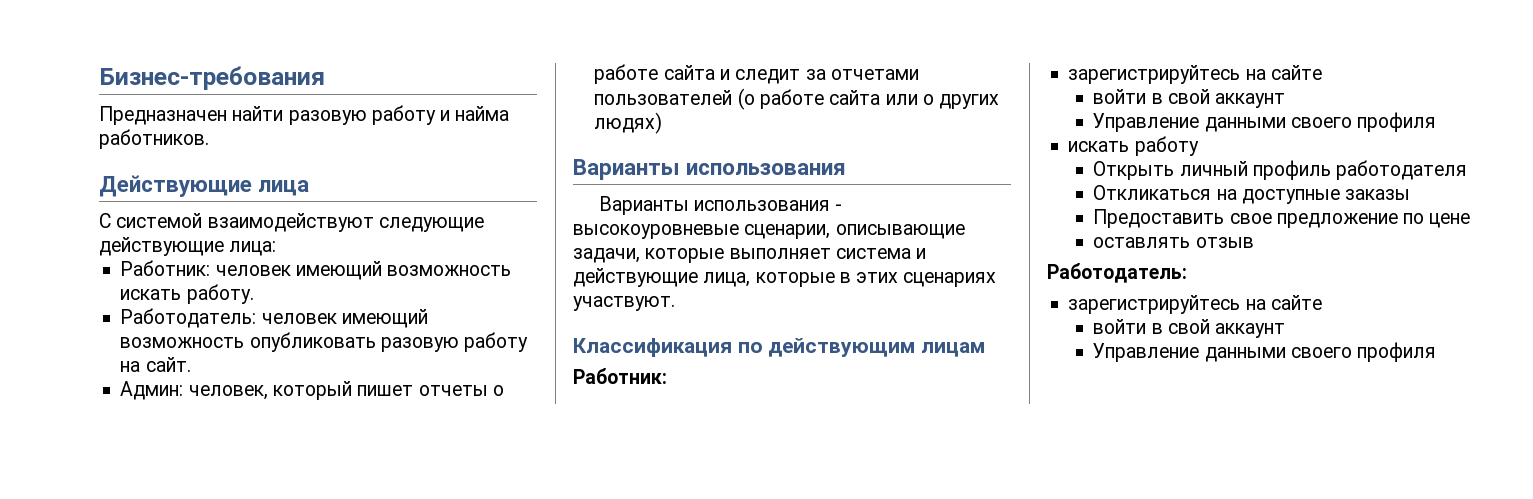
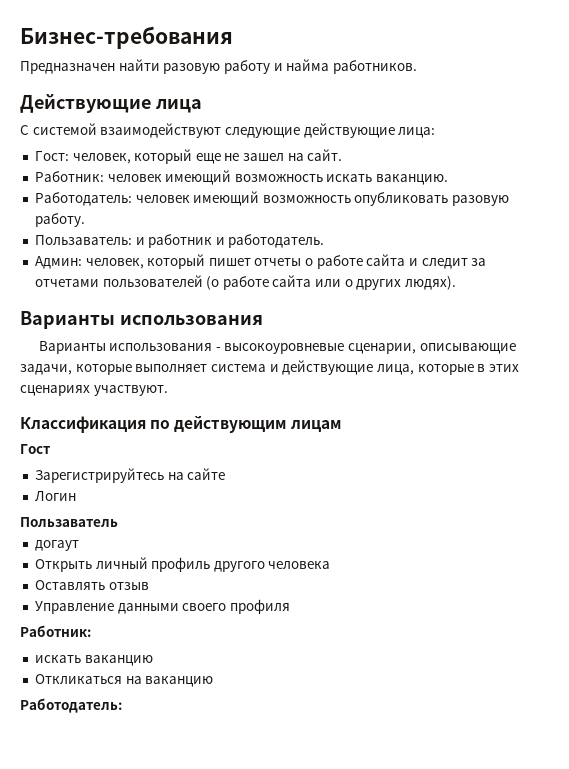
+ Гост: человек, который еще не зашел на сайт.
- Работник: человек имеющий возможность искать работу.
+ Работник: человек имеющий возможность искать ваканцию.
- Работодатель: человек имеющий возможность опубликовать разовую работу на сайт.
+ Работодатель: человек имеющий возможность опубликовать разовую работу.
+ Пользаватель: и работник и работодатель.
- Админ: человек, который пишет отчеты о работе сайта и следит за отчетами пользователей (о работе сайта или о других людях)
+ Админ: человек, который пишет отчеты о работе сайта и следит за отчетами пользователей (о работе сайта или о других людях).
  Классификация по действующим лицам
+ Гост
+ Зарегистрируйтесь на сайте
+ Логин
+ Пользаватель
+ догаут
+ Открыть личный профиль другого человека
+ Oставлять отзыв
+ Управление данными своего профиля
  Работник:
- зарегистрируйтесь на сайте
- войти в свой аккаунт
- Управление данными своего профиля
- искать работу
- Oткрыть личный профиль работодателя
- Oткликаться на доступные заказы
- Предоставить свое предложение по цене
- оставлять отзыв
+ искать ваканцию
+ Oткликаться на ваканцию
  Работодатель:
- зарегистрируйтесь на сайте
- войти в свой аккаунт
- Управление данными своего профиля

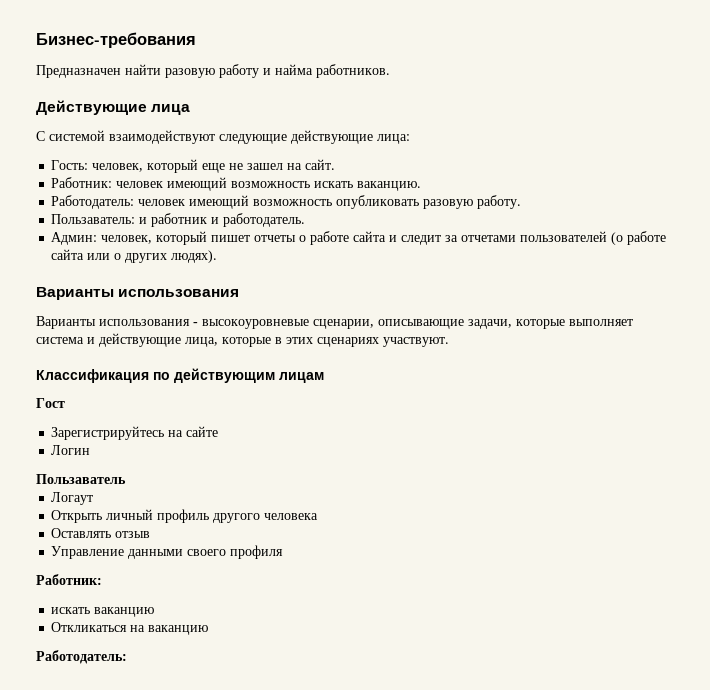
- Гост: человек, который еще не зашел на сайт.
+ Гость: человек, который еще не зашел на сайт.
- догаут
+ Логаут

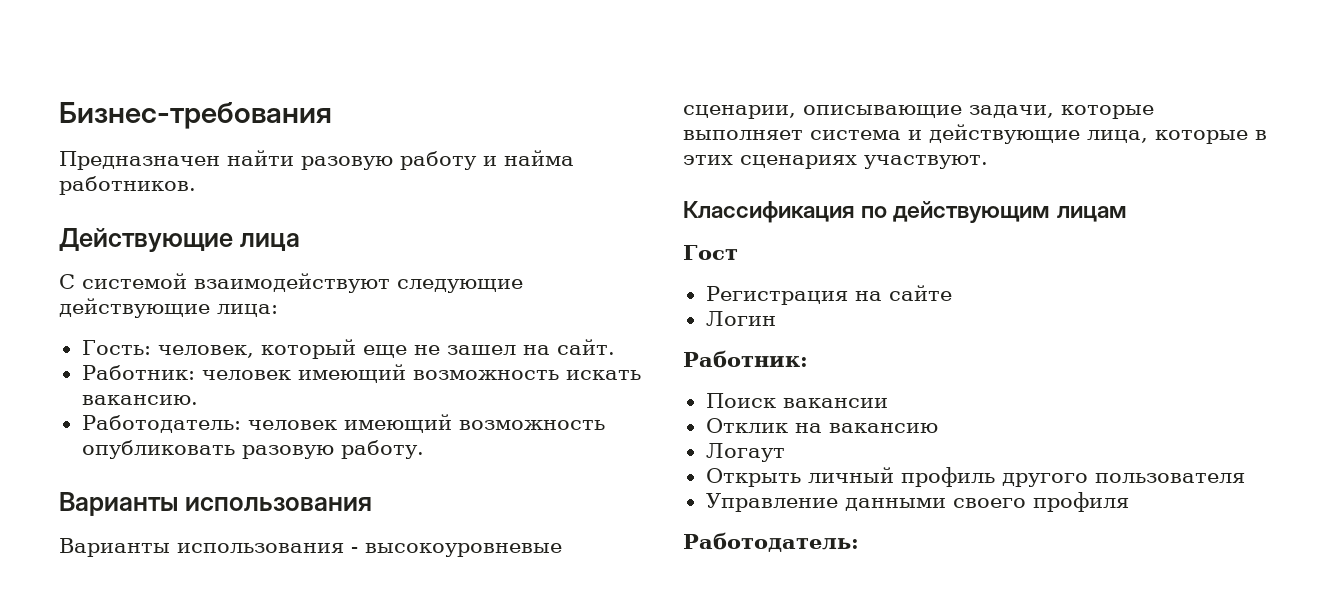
- Работник: человек имеющий возможность искать ваканцию.
+ Работник: человек имеющий возможность искать вакансию.
- Пользаватель: и работник и работодатель.
- Админ: человек, который пишет отчеты о работе сайта и следит за отчетами пользователей (о работе сайта или о других людях).
- Зарегистрируйтесь на сайте
+ Регистрация на сайте
  Логин
- Пользаватель
+ Работник:
+ Поиск вакансии
+ Отклик на вакансию
- Открыть личный профиль другого человека
- Oставлять отзыв
+ Открыть личный профиль другого пользователя
  Управление данными своего профиля
- Работник:
- искать ваканцию
- Oткликаться на ваканцию

